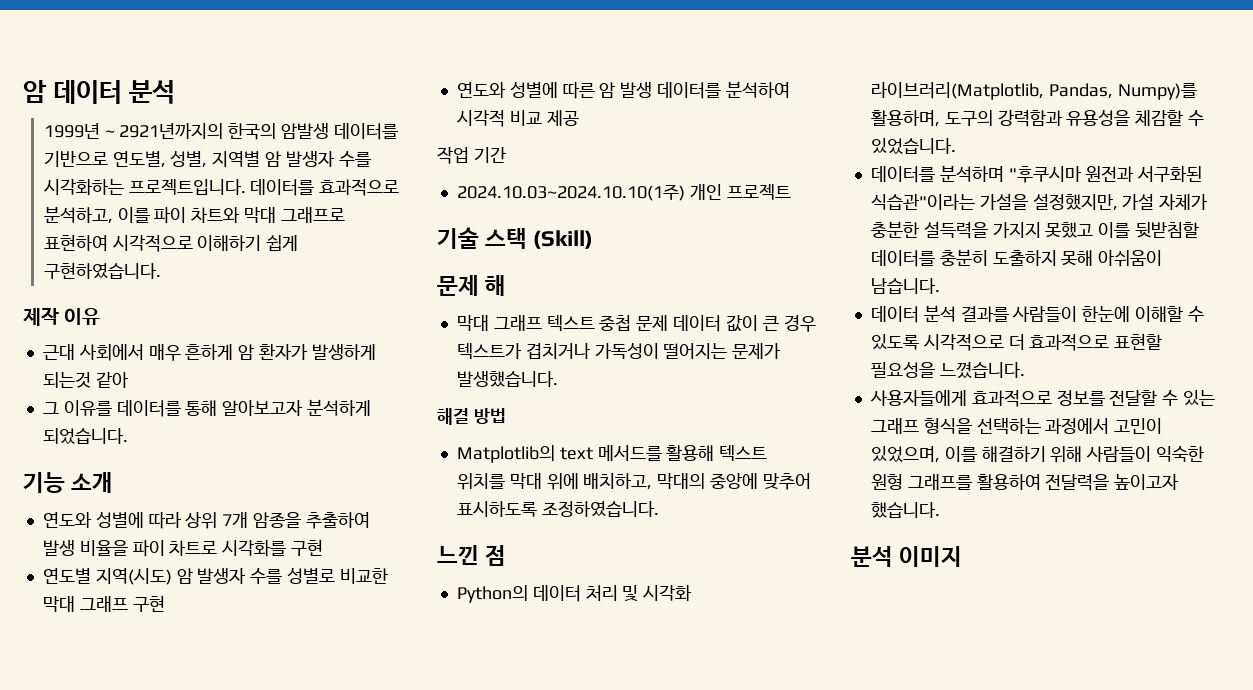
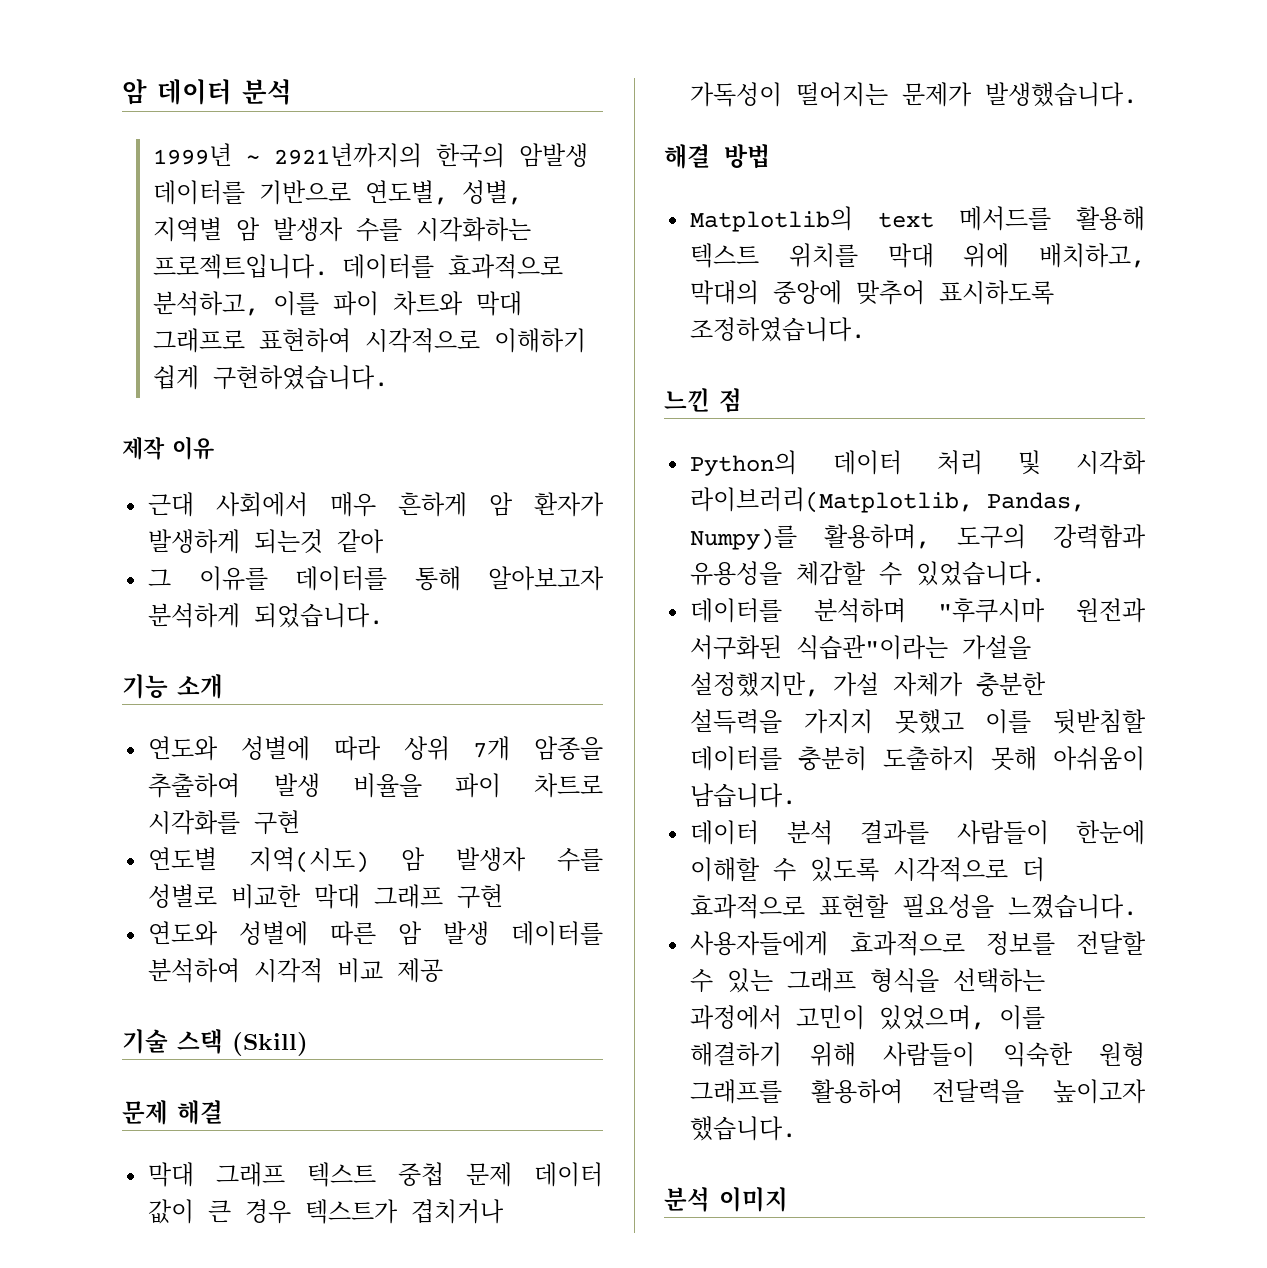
- 작업 기간
- 2024.10.03~2024.10.10(1주) 개인 프로젝트
- 문제 해
+ 문제 해결

